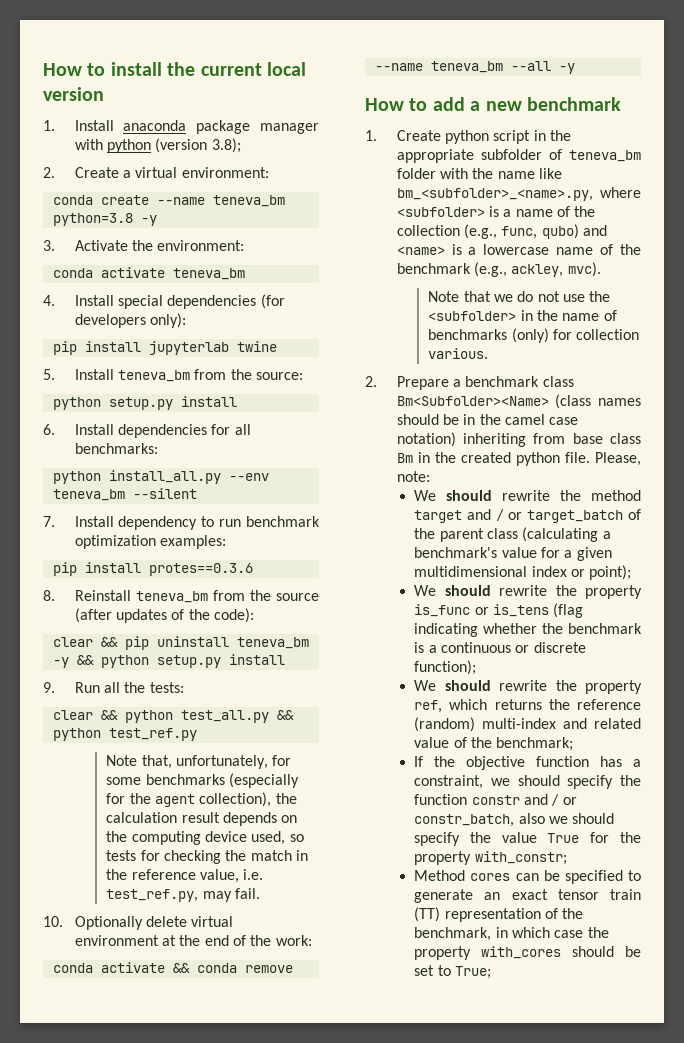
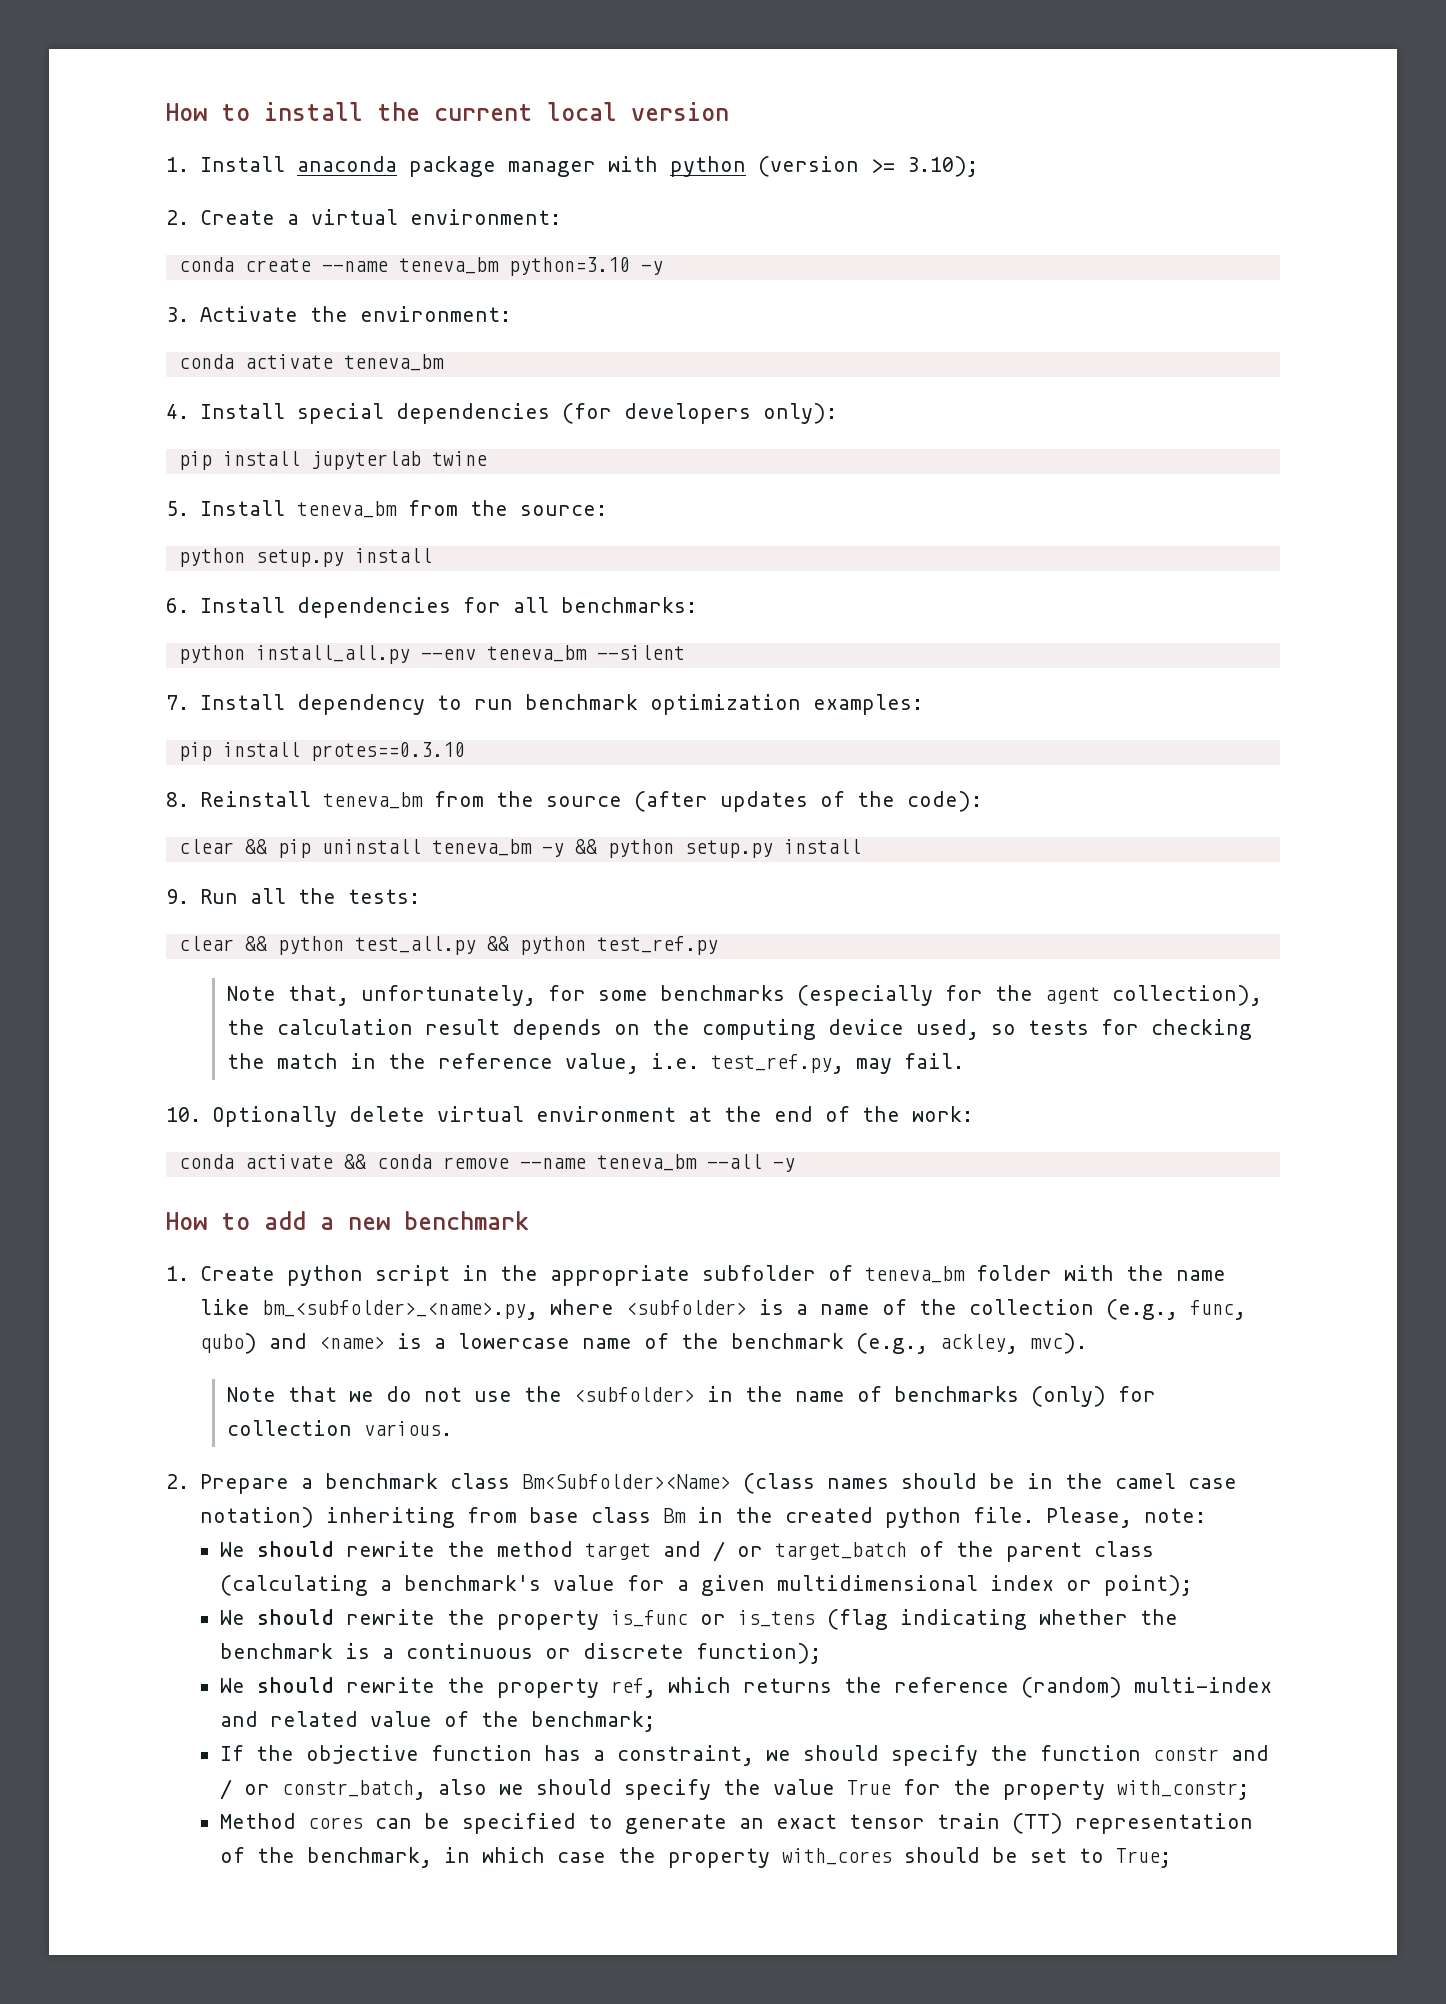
- 1. Install anaconda package manager with python (version 3.8);
+ 1. Install anaconda package manager with python (version >= 3.10);
- conda create --name teneva_bm python=3.8 -y
+ conda create --name teneva_bm python=3.10 -y
- pip install protes==0.3.6
+ pip install protes==0.3.10

